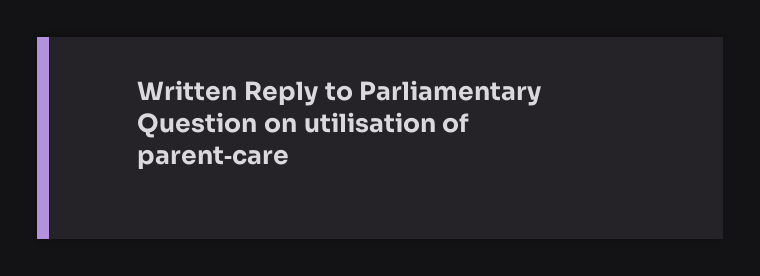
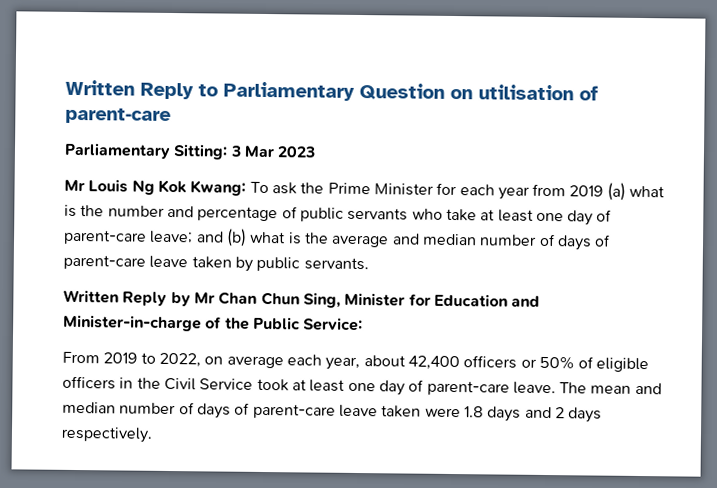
+ Parliamentary Sitting: 3 Mar 2023
+ Mr Louis Ng Kok Kwang: To ask the Prime Minister for each year from 2019 (a) what is the number and percentage of public servants who take at least one day of parent-care leave; and (b) what is the average and median number of days of parent-care leave taken by public servants.
+ Written Reply by Mr Chan Chun Sing, Minister for Education and Minister-in-charge of the Public Service:
+ From 2019 to 2022, on average each year, about 42,400 officers or 50% of eligible officers in the Civil Service took at least one day of parent-care leave. The mean and median number of days of parent-care leave taken were 1.8 days and 2 days respectively.

